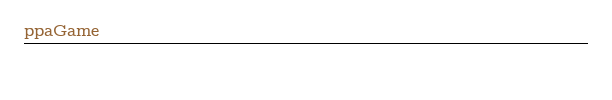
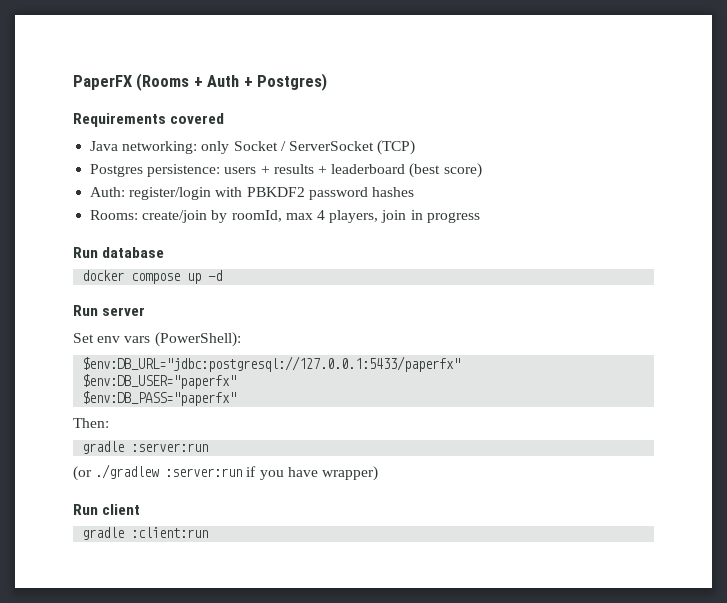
- ppaGame
+ PaperFX (Rooms + Auth + Postgres)
+ Requirements covered
+ Java networking: only Socket / ServerSocket (TCP)
+ Postgres persistence: users + results + leaderboard (best score)
+ Auth: register/login with PBKDF2 password hashes
+ Rooms: create/join by roomId, max 4 players, join in progress
+ Run database
+ docker compose up -d
+ Run server
+ Set env vars (PowerShell):
+ $env:DB_URL="jdbc:postgresql://127.0.0.1:5433/paperfx"
+ $env:DB_USER="paperfx"
+ $env:DB_PASS="paperfx"
+ Then:
+ gradle :server:run
+ (or ./gradlew :server:run if you have wrapper)
+ Run client
+ gradle :client:run

